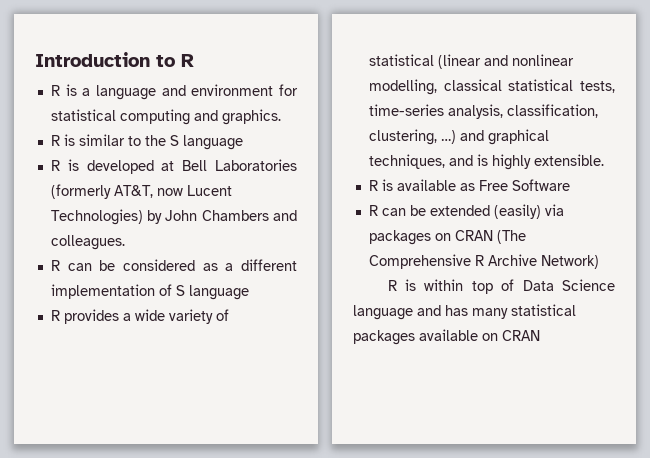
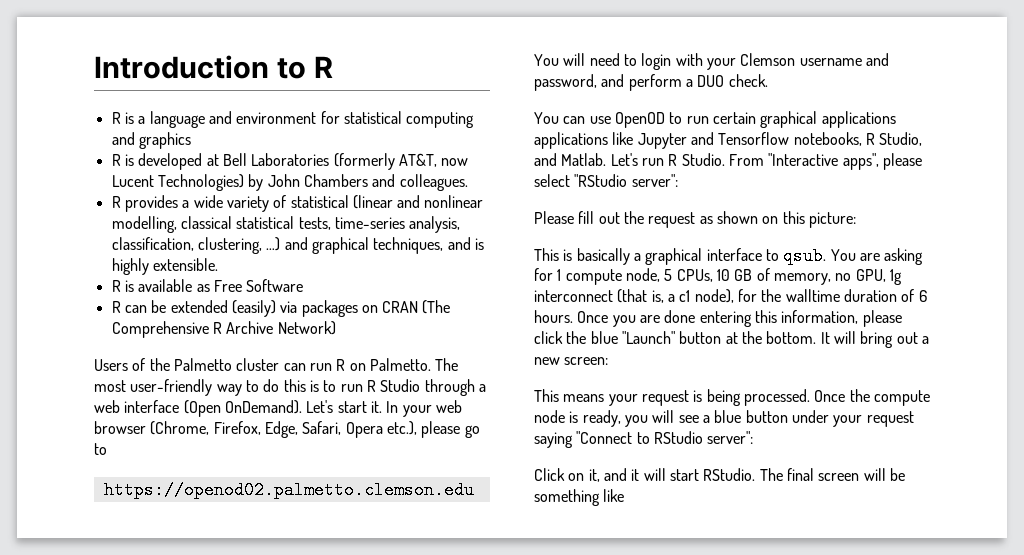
- R is a language and environment for statistical computing and graphics.
- R is similar to the S language
+ R is a language and environment for statistical computing and graphics
- R can be considered as a different implementation of S language
- R is within top of Data Science language and has many statistical packages available on CRAN
+ Users of the Palmetto cluster can run R on Palmetto. The most user-friendly way to do this is to run R Studio through a web interface (Open OnDemand). Let's start it. In your web browser (Chrome, Firefox, Edge, Safari, Opera etc.), please go to
+ https://openod02.palmetto.clemson.edu
+ You will need to login with your Clemson username and password, and perform a DUO check.
+ You can use OpenOD to run certain graphical applications applications like Jupyter and Tensorflow notebooks, R Studio, and Matlab. Let's run R Studio. From "Interactive apps", please select "RStudio server":
+ Please fill out the request as shown on this picture:
+ This is basically a graphical interface to qsub. You are asking for 1 compute node, 5 CPUs, 10 GB of memory, no GPU, 1g interconnect (that is, a c1 node), for the walltime duration of 6 hours. Once you are done entering this information, please click the blue "Launch" button at the bottom. It will bring out a new screen:
+ This means your request is being processed. Once the compute node is ready, you will see a blue button under your request saying "Connect to RStudio server":
+ Click on it, and it will start RStudio. The final screen will be something like

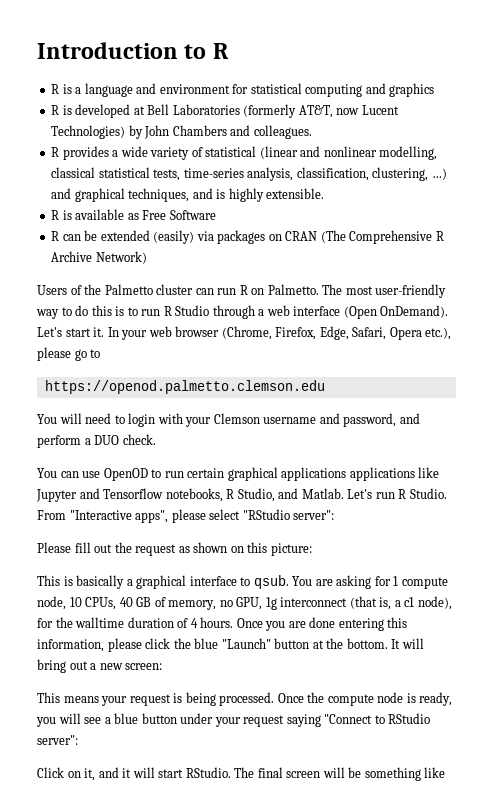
- https://openod02.palmetto.clemson.edu
+ https://openod.palmetto.clemson.edu
- You are asking for 1 compute node, 5 CPUs, 10 GB of memory, no GPU, 1g interconnect (that is, a c1 node), for the walltime duration of 6 hours.
+ You are asking for 1 compute node, 10 CPUs, 40 GB of memory, no GPU, 1g interconnect (that is, a c1 node), for the walltime duration of 4 hours.

